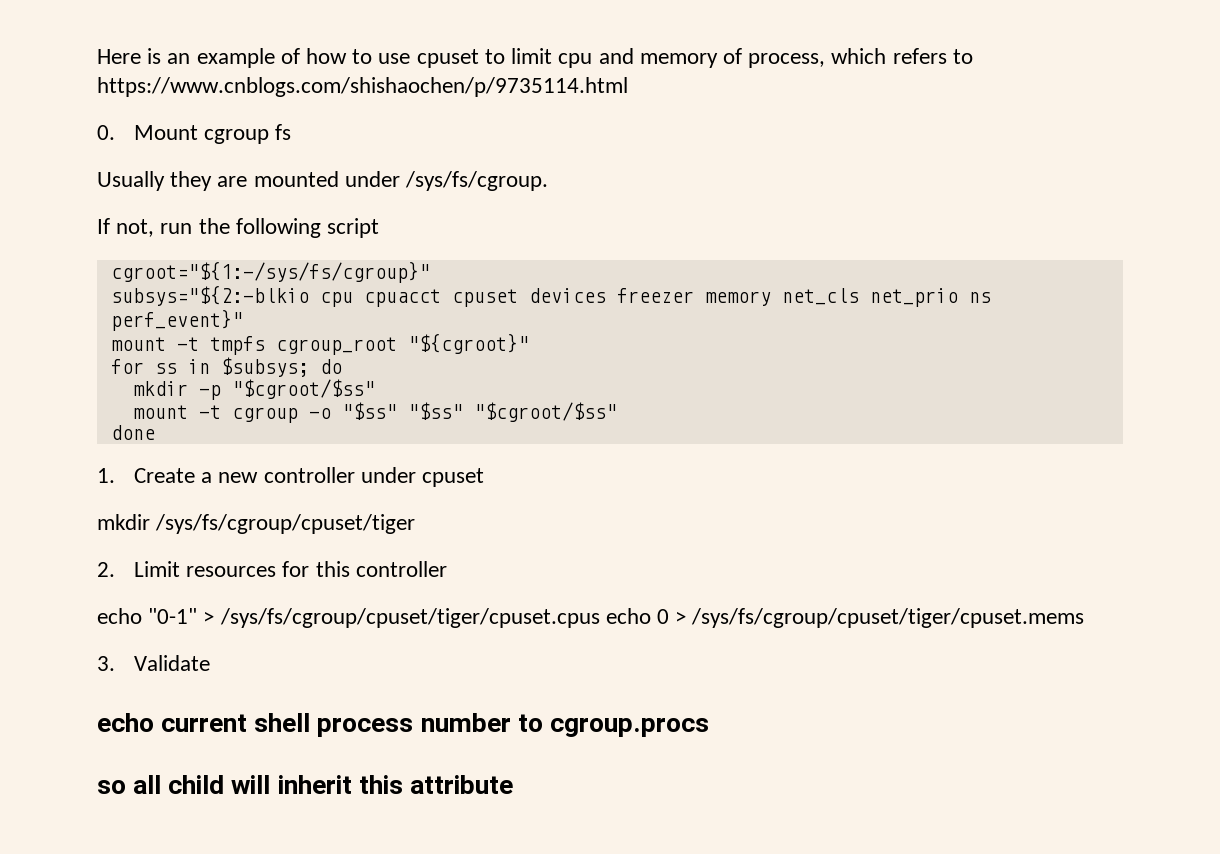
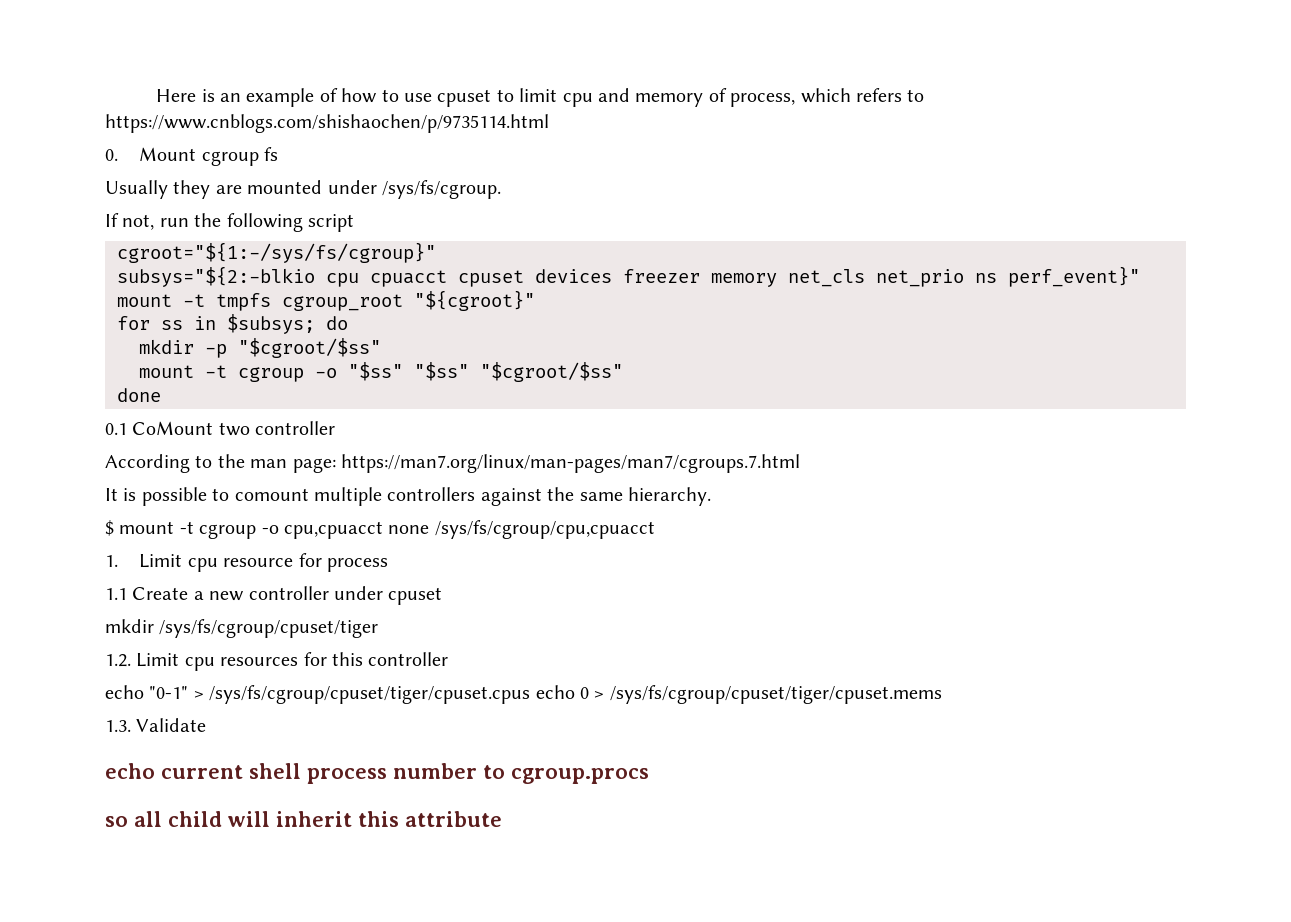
- 1. Create a new controller under cpuset
+ 0.1 CoMount two controller
+ According to the man page: https://man7.org/linux/man-pages/man7/cgroups.7.html
+ It is possible to comount multiple controllers against the same hierarchy.
+ $ mount -t cgroup -o cpu,cpuacct none /sys/fs/cgroup/cpu,cpuacct
+ 1. Limit cpu resource for process
+ 1.1 Create a new controller under cpuset
- 2. Limit resources for this controller
+ 1.2. Limit cpu resources for this controller
- 3. Validate
+ 1.3. Validate

